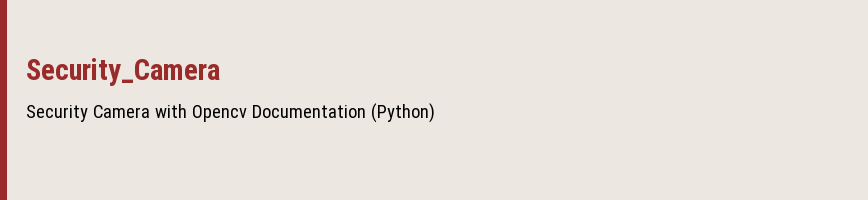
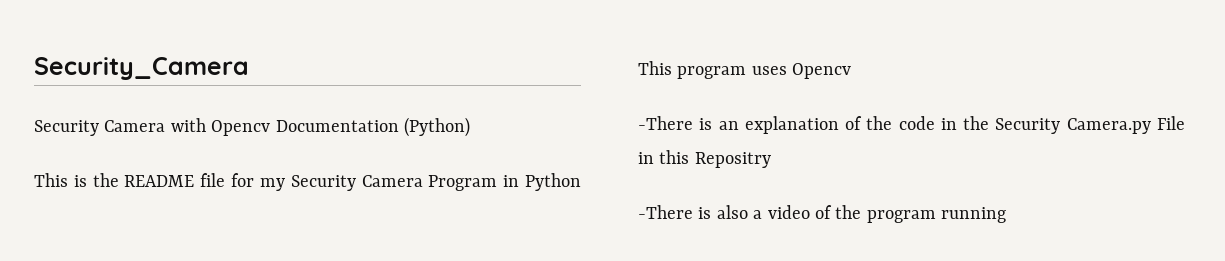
+ This is the README file for my Security Camera Program in Python This program uses Opencv
+ -There is an explanation of the code in the Security Camera.py File in this Repositry
+ -There is also a video of the program running

